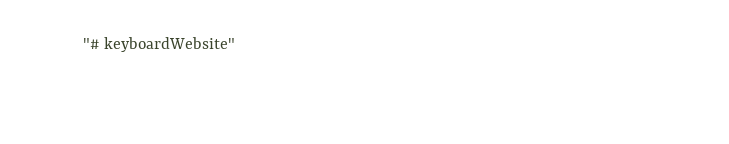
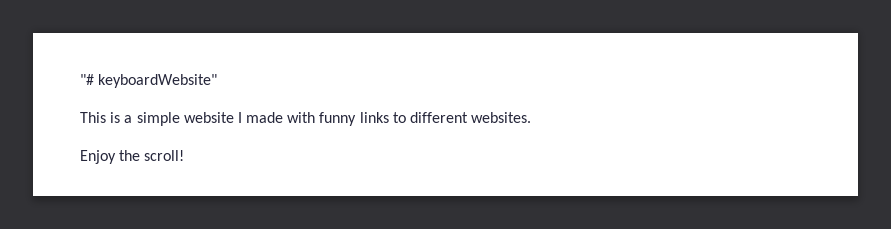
+ This is a simple website I made with funny links to different websites.
+ Enjoy the scroll!

